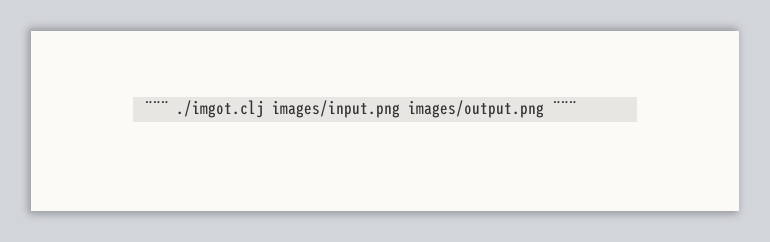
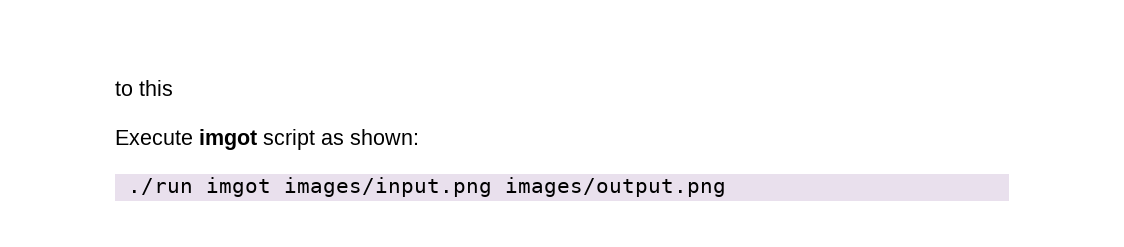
- ¨¨¨ ./imgot.clj images/input.png images/output.png ¨¨¨
+ to this
+ Execute imgot script as shown:
+ ./run imgot images/input.png images/output.png

